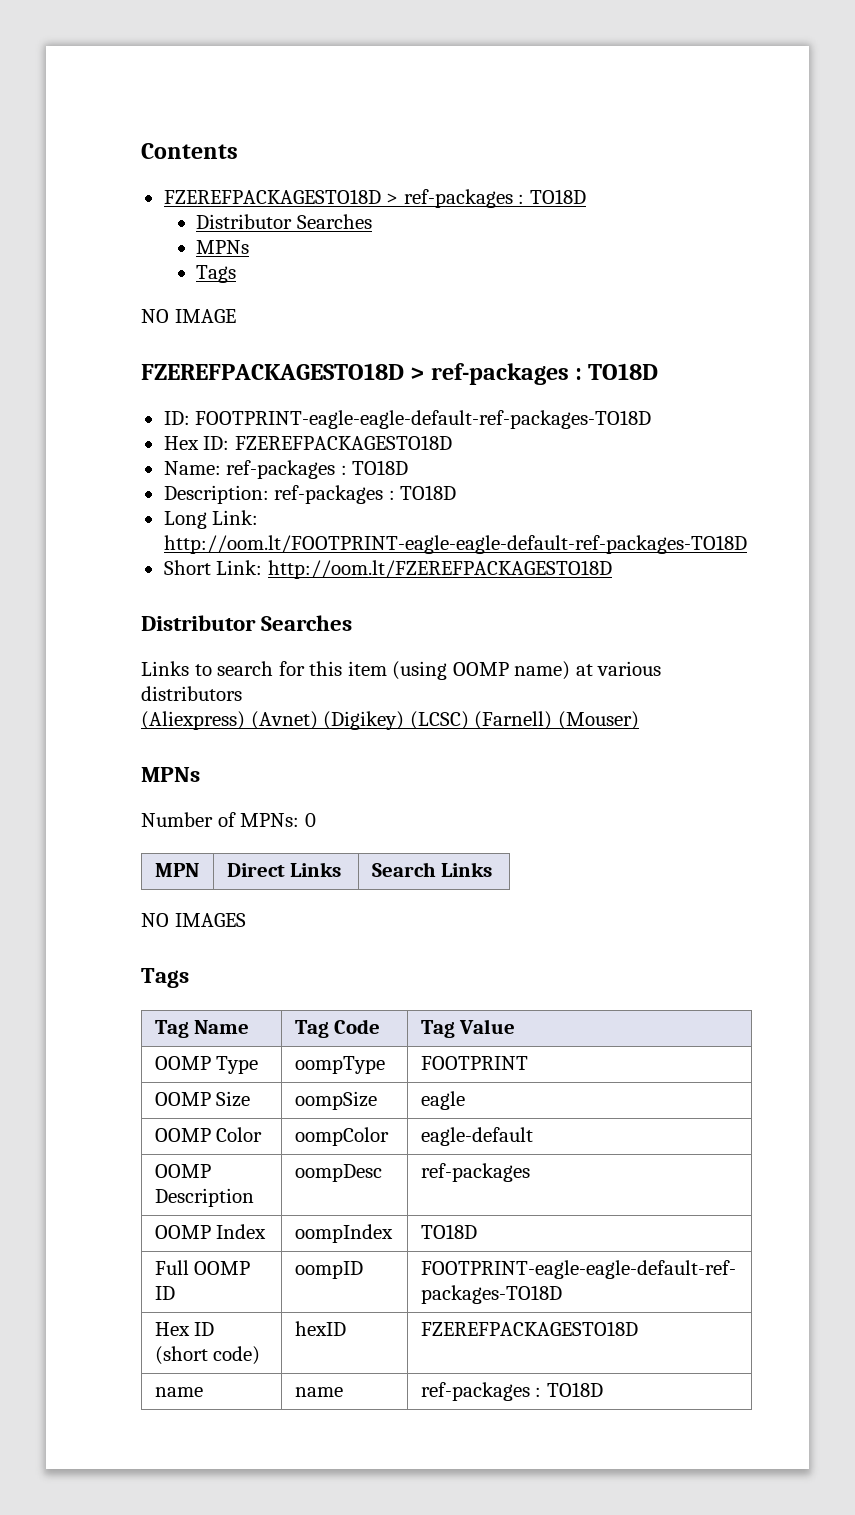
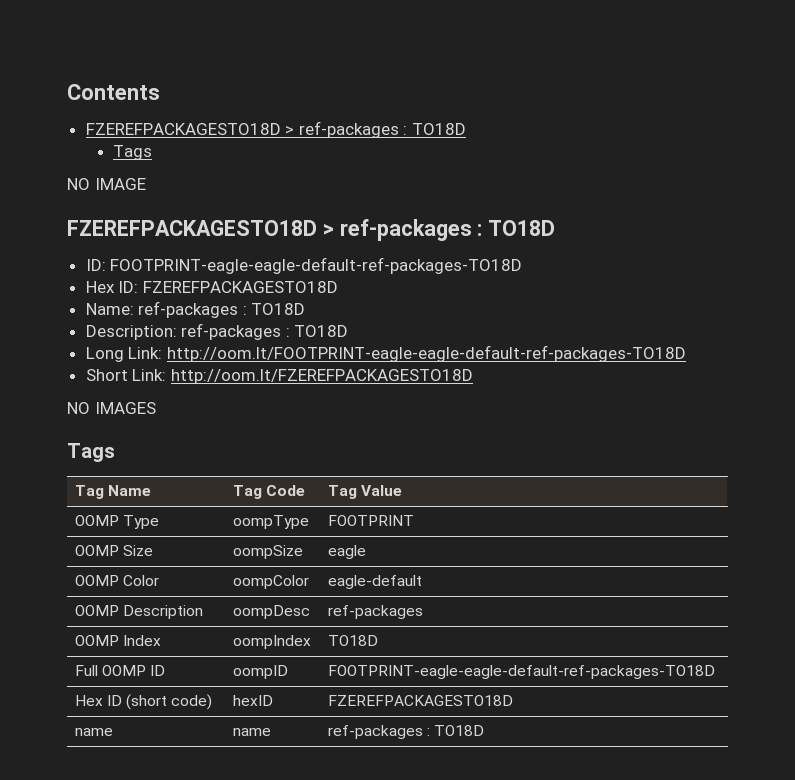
  Contents
  FZEREFPACKAGESTO18D > ref-packages : TO18D
- Distributor Searches
- MPNs
  Short Link: http://oom.lt/FZEREFPACKAGESTO18D
- Distributor Searches
- Links to search for this item (using OOMP name) at various distributors
- (Aliexpress) (Avnet) (Digikey) (LCSC) (Farnell) (Mouser)
- MPNs
- Number of MPNs: 0
- MPN | Direct Links | Search Links

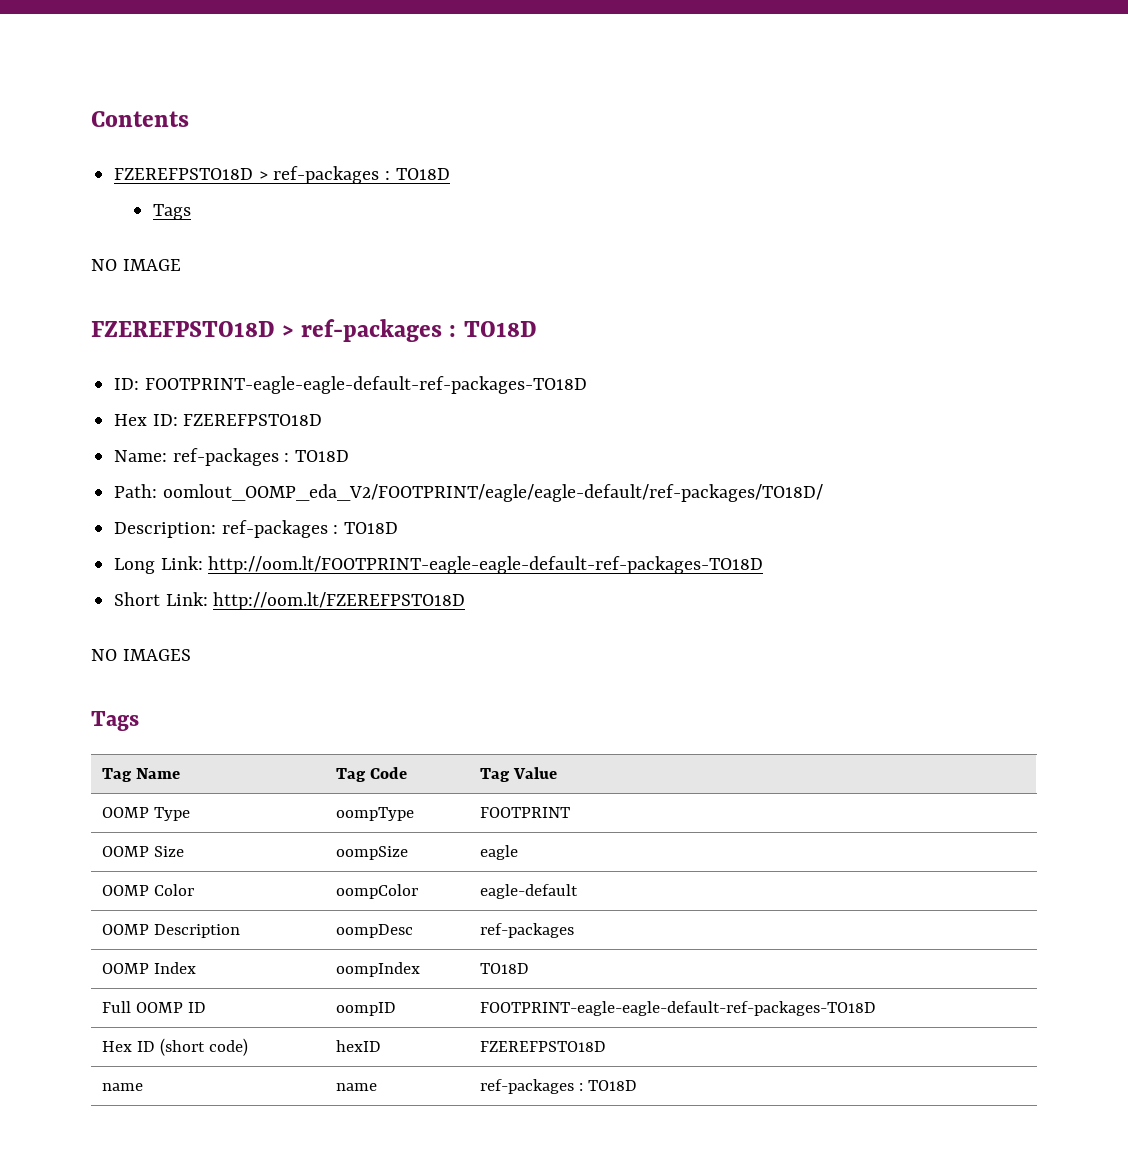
  Contents
- FZEREFPACKAGESTO18D > ref-packages : TO18D
+ FZEREFPSTO18D > ref-packages : TO18D
  NO IMAGE
- FZEREFPACKAGESTO18D > ref-packages : TO18D
+ FZEREFPSTO18D > ref-packages : TO18D
- Hex ID: FZEREFPACKAGESTO18D
+ Hex ID: FZEREFPSTO18D
+ Path: oomlout_OOMP_eda_V2/FOOTPRINT/eagle/eagle-default/ref-packages/TO18D/
- Short Link: http://oom.lt/FZEREFPACKAGESTO18D
+ Short Link: http://oom.lt/FZEREFPSTO18D
- Hex ID (short code) | hexID | FZEREFPACKAGESTO18D
+ Hex ID (short code) | hexID | FZEREFPSTO18D

